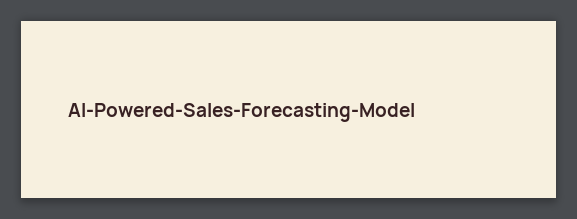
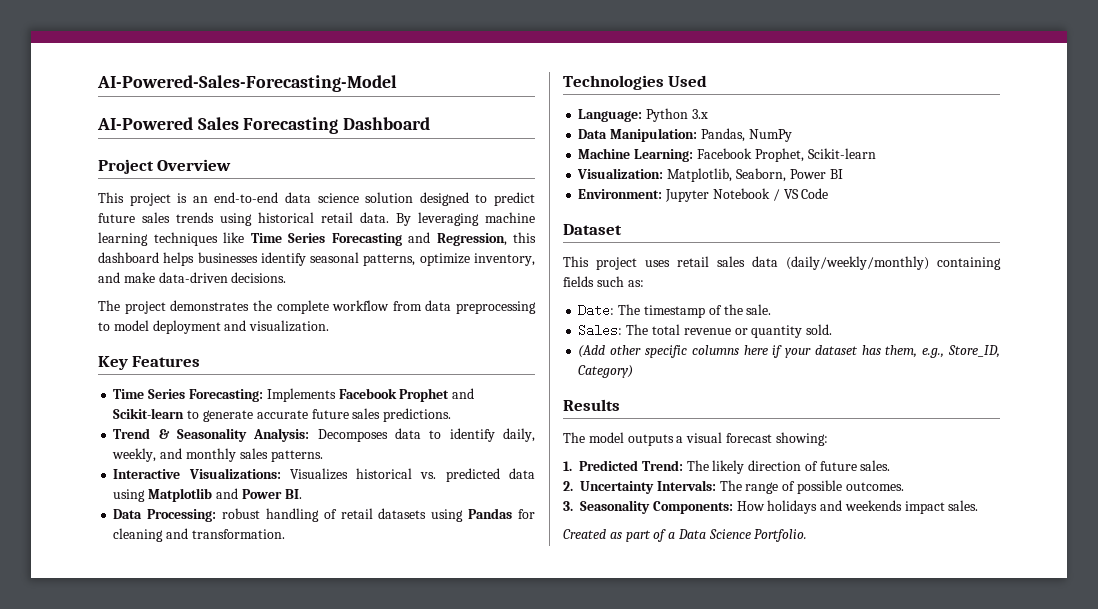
+ AI-Powered Sales Forecasting Dashboard
+ Project Overview
+ This project is an end-to-end data science solution designed to predict future sales trends using historical retail data. By leveraging machine learning techniques like Time Series Forecasting and Regression, this dashboard helps businesses identify seasonal patterns, optimize inventory, and make data-driven decisions.
+ The project demonstrates the complete workflow from data preprocessing to model deployment and visualization.
+ Key Features
+ Time Series Forecasting: Implements Facebook Prophet and Scikit-learn to generate accurate future sales predictions.
+ Trend & Seasonality Analysis: Decomposes data to identify daily, weekly, and monthly sales patterns.
+ Interactive Visualizations: Visualizes historical vs. predicted data using Matplotlib and Power BI.
+ Data Processing: robust handling of retail datasets using Pandas for cleaning and transformation.
+ Technologies Used
+ Language: Python 3.x
+ Data Manipulation: Pandas, NumPy
+ Machine Learning: Facebook Prophet, Scikit-learn
+ Visualization: Matplotlib, Seaborn, Power BI
+ Environment: Jupyter Notebook / VS Code
+ Dataset
+ This project uses retail sales data (daily/weekly/monthly) containing fields such as:
+ Date: The timestamp of the sale.
+ Sales: The total revenue or quantity sold.
+ (Add other specific columns here if your dataset has them, e.g., Store_ID, Category)
+ Results
+ The model outputs a visual forecast showing:
+ 1. Predicted Trend: The likely direction of future sales.
+ 2. Uncertainty Intervals: The range of possible outcomes.
+ 3. Seasonality Components: How holidays and weekends impact sales.
+ Created as part of a Data Science Portfolio.

